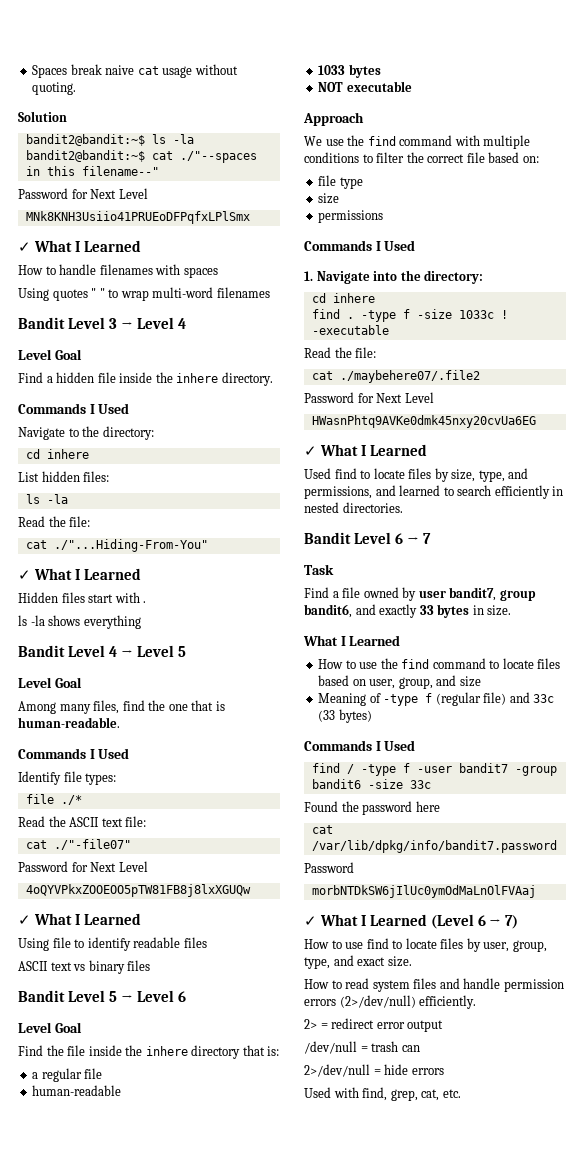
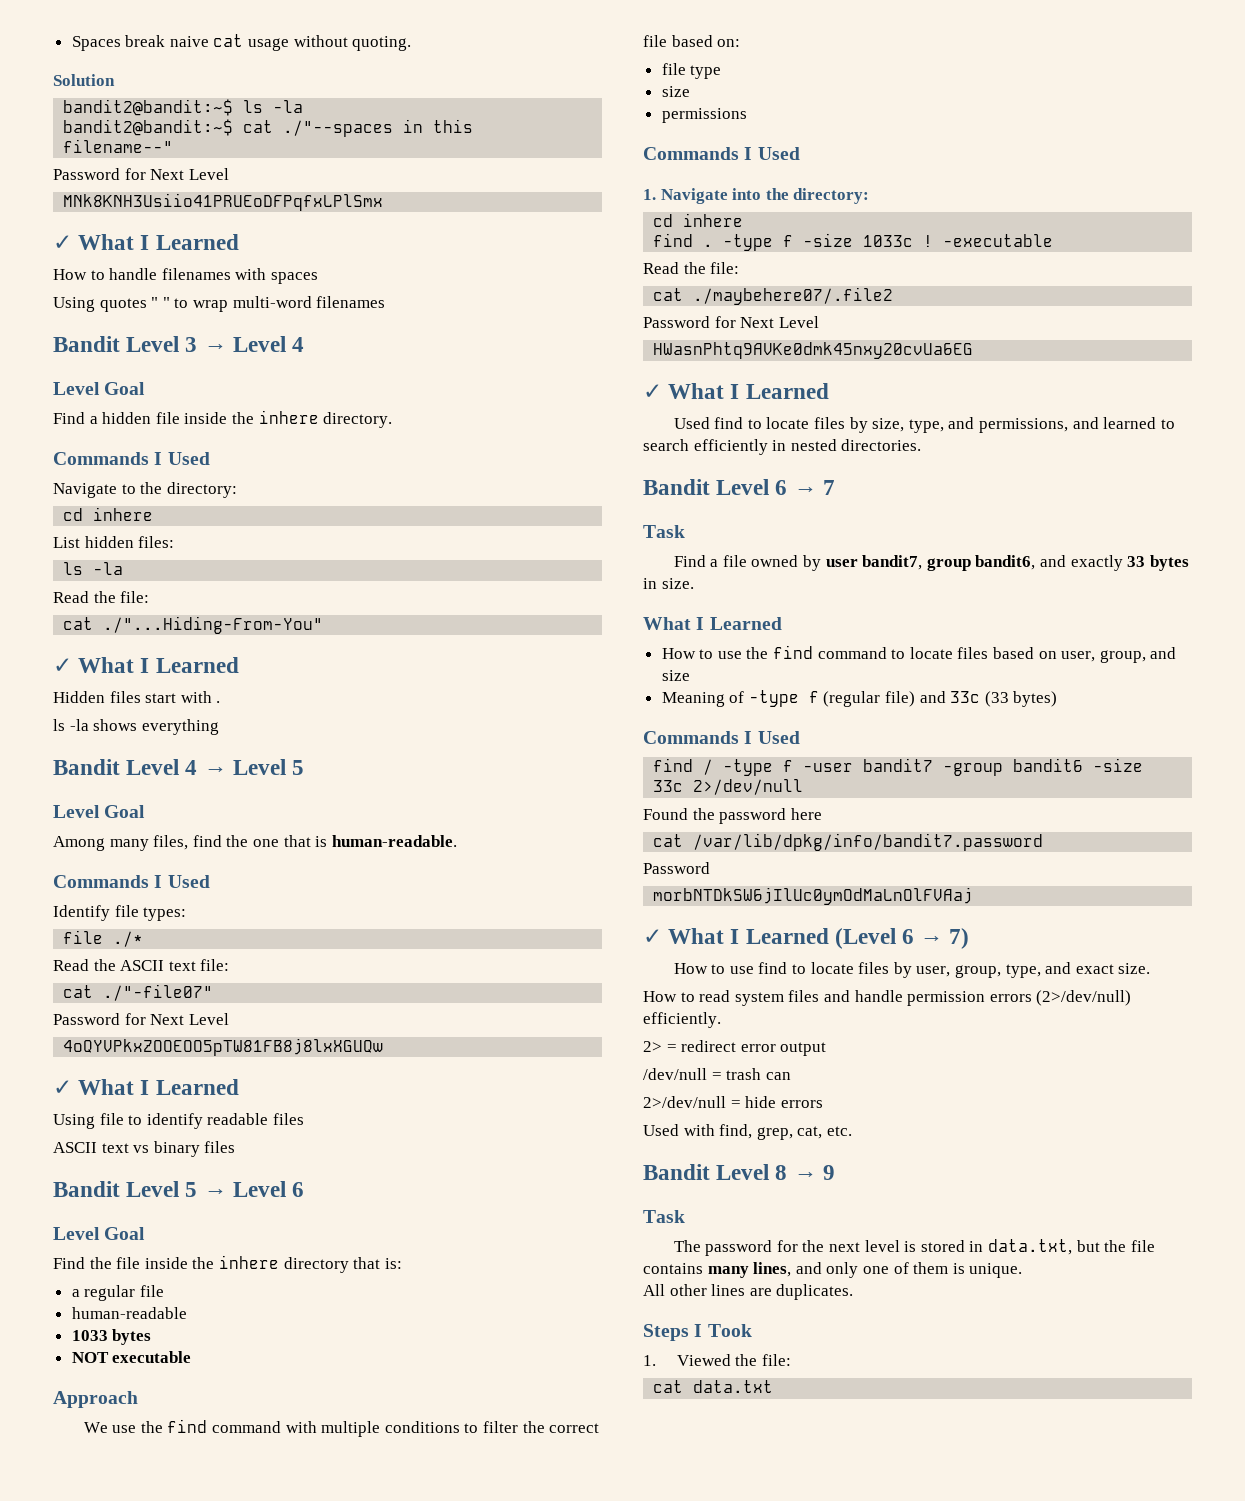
- find / -type f -user bandit7 -group bandit6 -size 33c
+ find / -type f -user bandit7 -group bandit6 -size 33c 2>/dev/null
+ Bandit Level 8 → 9
+ Task
+ The password for the next level is stored in data.txt, but the file contains many lines, and only one of them is unique.
+ All other lines are duplicates.
+ Steps I Took
+ 1. Viewed the file:
+ cat data.txt

